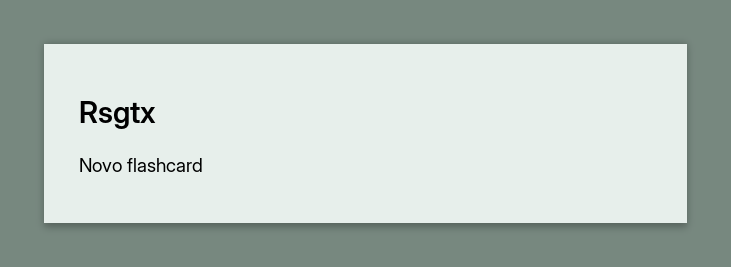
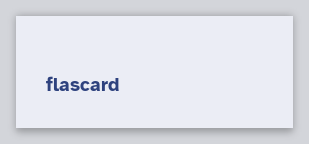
- Rsgtx
- Novo flashcard
+ flascard

